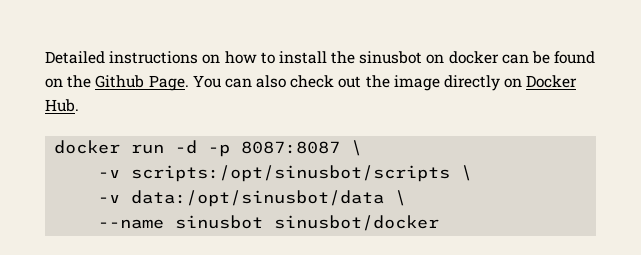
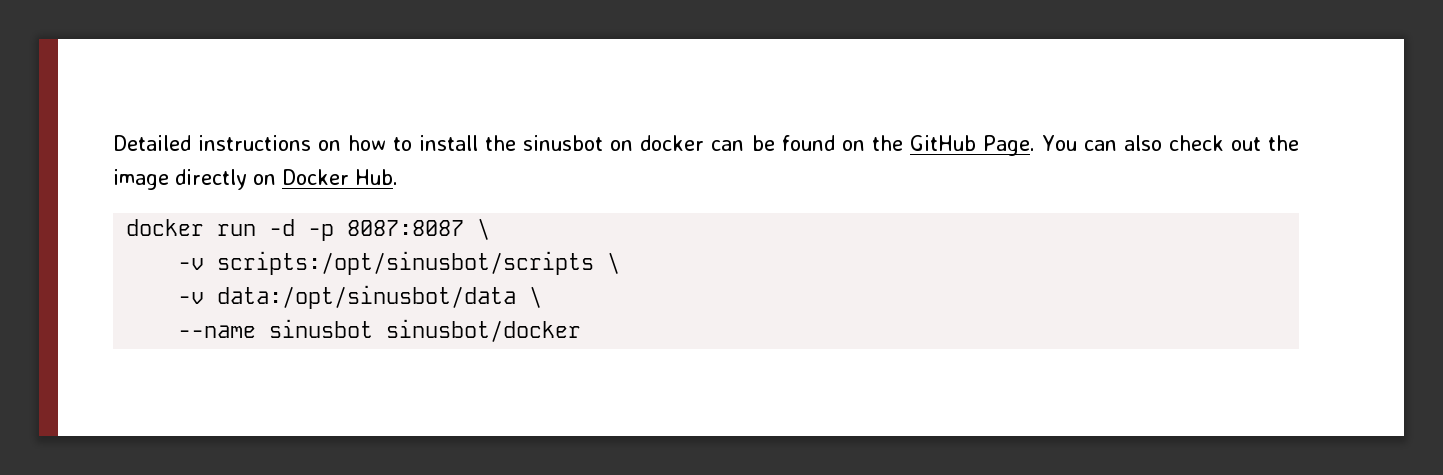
- Detailed instructions on how to install the sinusbot on docker can be found on the Github Page.
+ Detailed instructions on how to install the sinusbot on docker can be found on the GitHub Page.

